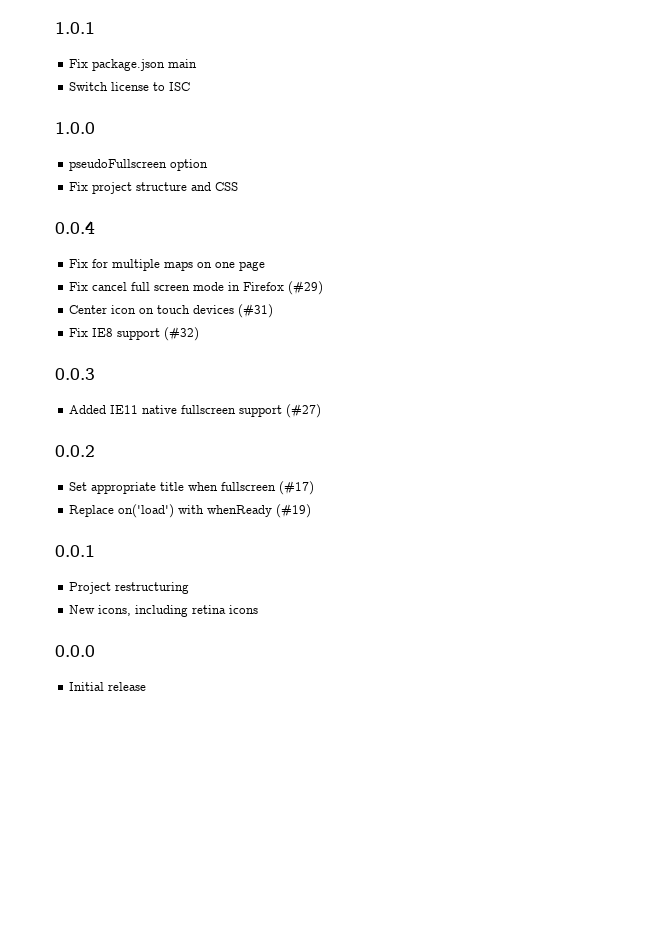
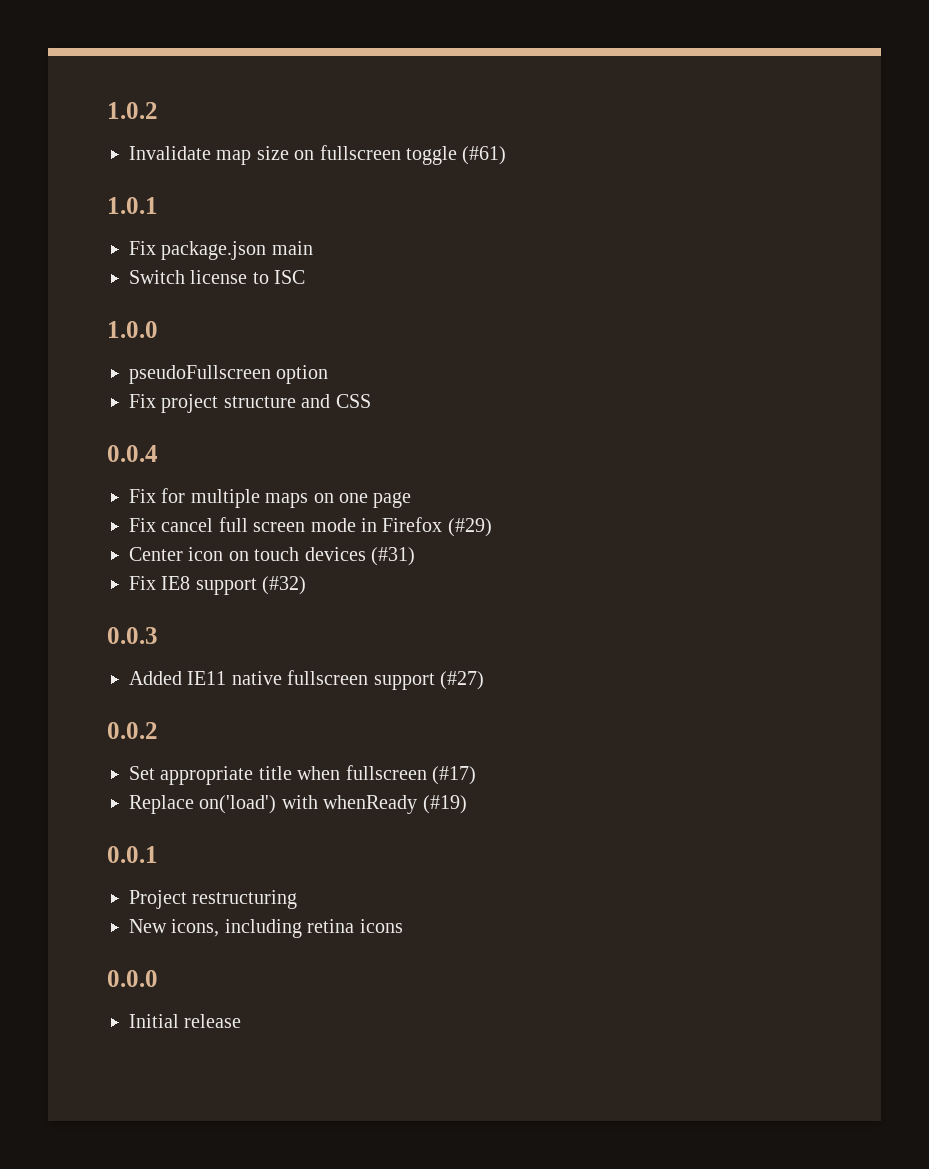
+ 1.0.2
+ Invalidate map size on fullscreen toggle (#61)

